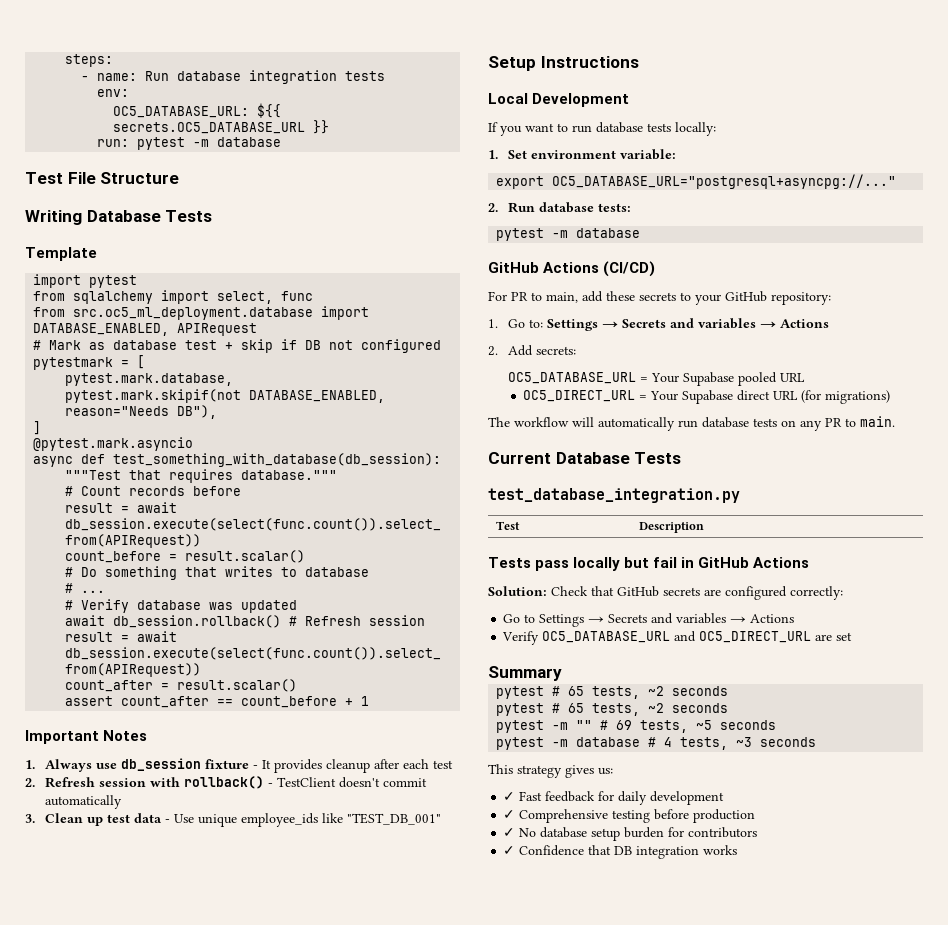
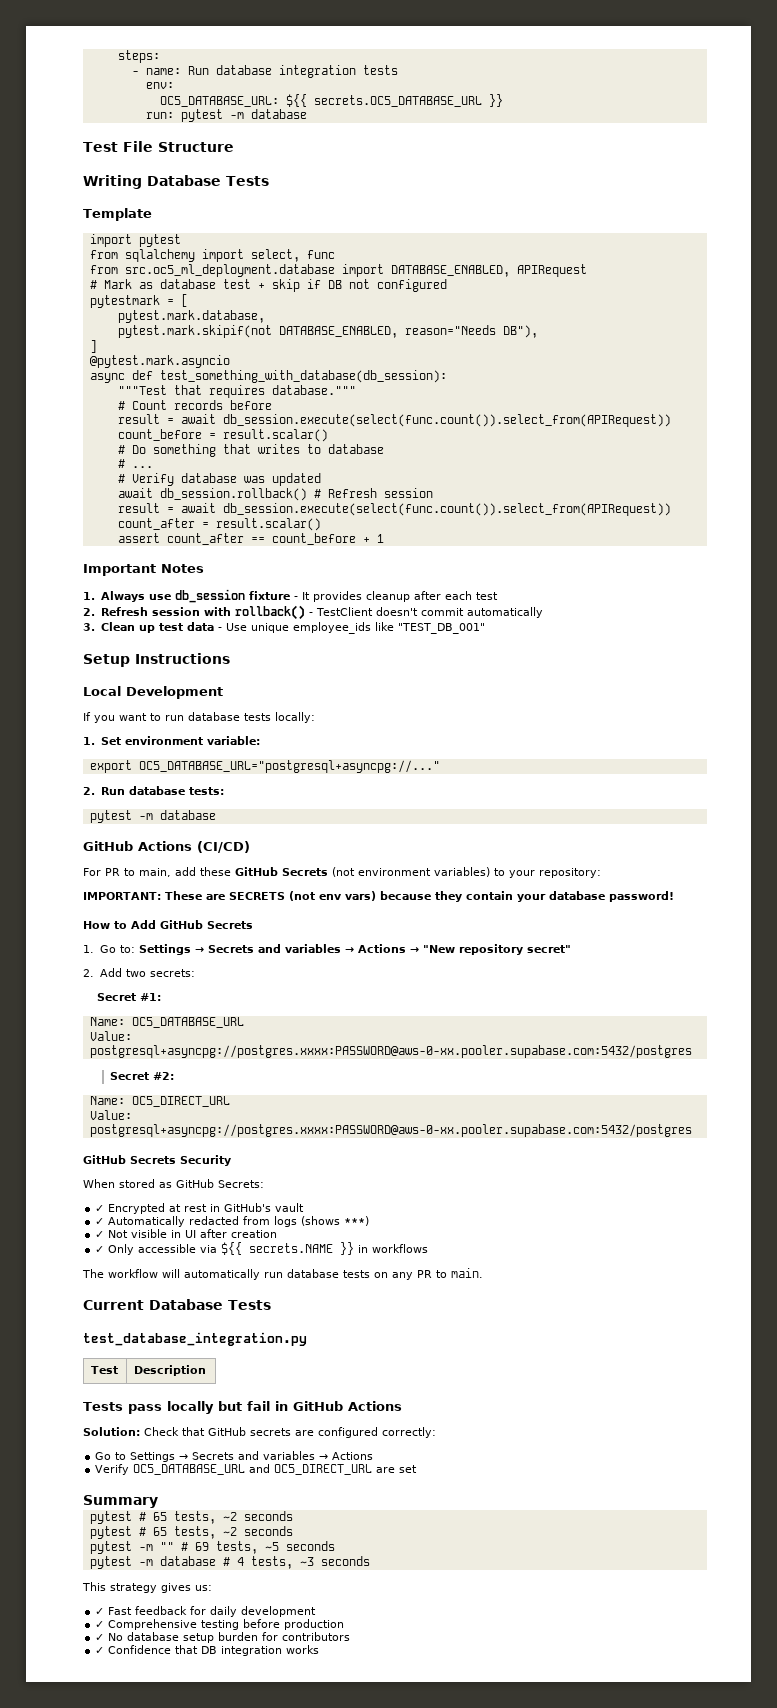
- For PR to main, add these secrets to your GitHub repository:
+ For PR to main, add these GitHub Secrets (not environment variables) to your repository:
+ IMPORTANT: These are SECRETS (not env vars) because they contain your database password!
+ How to Add GitHub Secrets
- 1. Go to: Settings → Secrets and variables → Actions
+ 1. Go to: Settings → Secrets and variables → Actions → "New repository secret"
- 2. Add secrets:
+ 2. Add two secrets:
- OC5_DATABASE_URL = Your Supabase pooled URL
- OC5_DIRECT_URL = Your Supabase direct URL (for migrations)
+ Secret #1:
+ Name: OC5_DATABASE_URL
+ Value: postgresql+asyncpg://postgres.xxxx:PASSWORD@aws-0-xx.pooler.supabase.com:5432/postgres
+ Secret #2:
+ Name: OC5_DIRECT_URL
+ Value: postgresql+asyncpg://postgres.xxxx:PASSWORD@aws-0-xx.pooler.supabase.com:5432/postgres
+ GitHub Secrets Security
+ When stored as GitHub Secrets:
+ ✓ Encrypted at rest in GitHub's vault
+ ✓ Automatically redacted from logs (shows ***)
+ ✓ Not visible in UI after creation
+ ✓ Only accessible via ${{ secrets.NAME }} in workflows

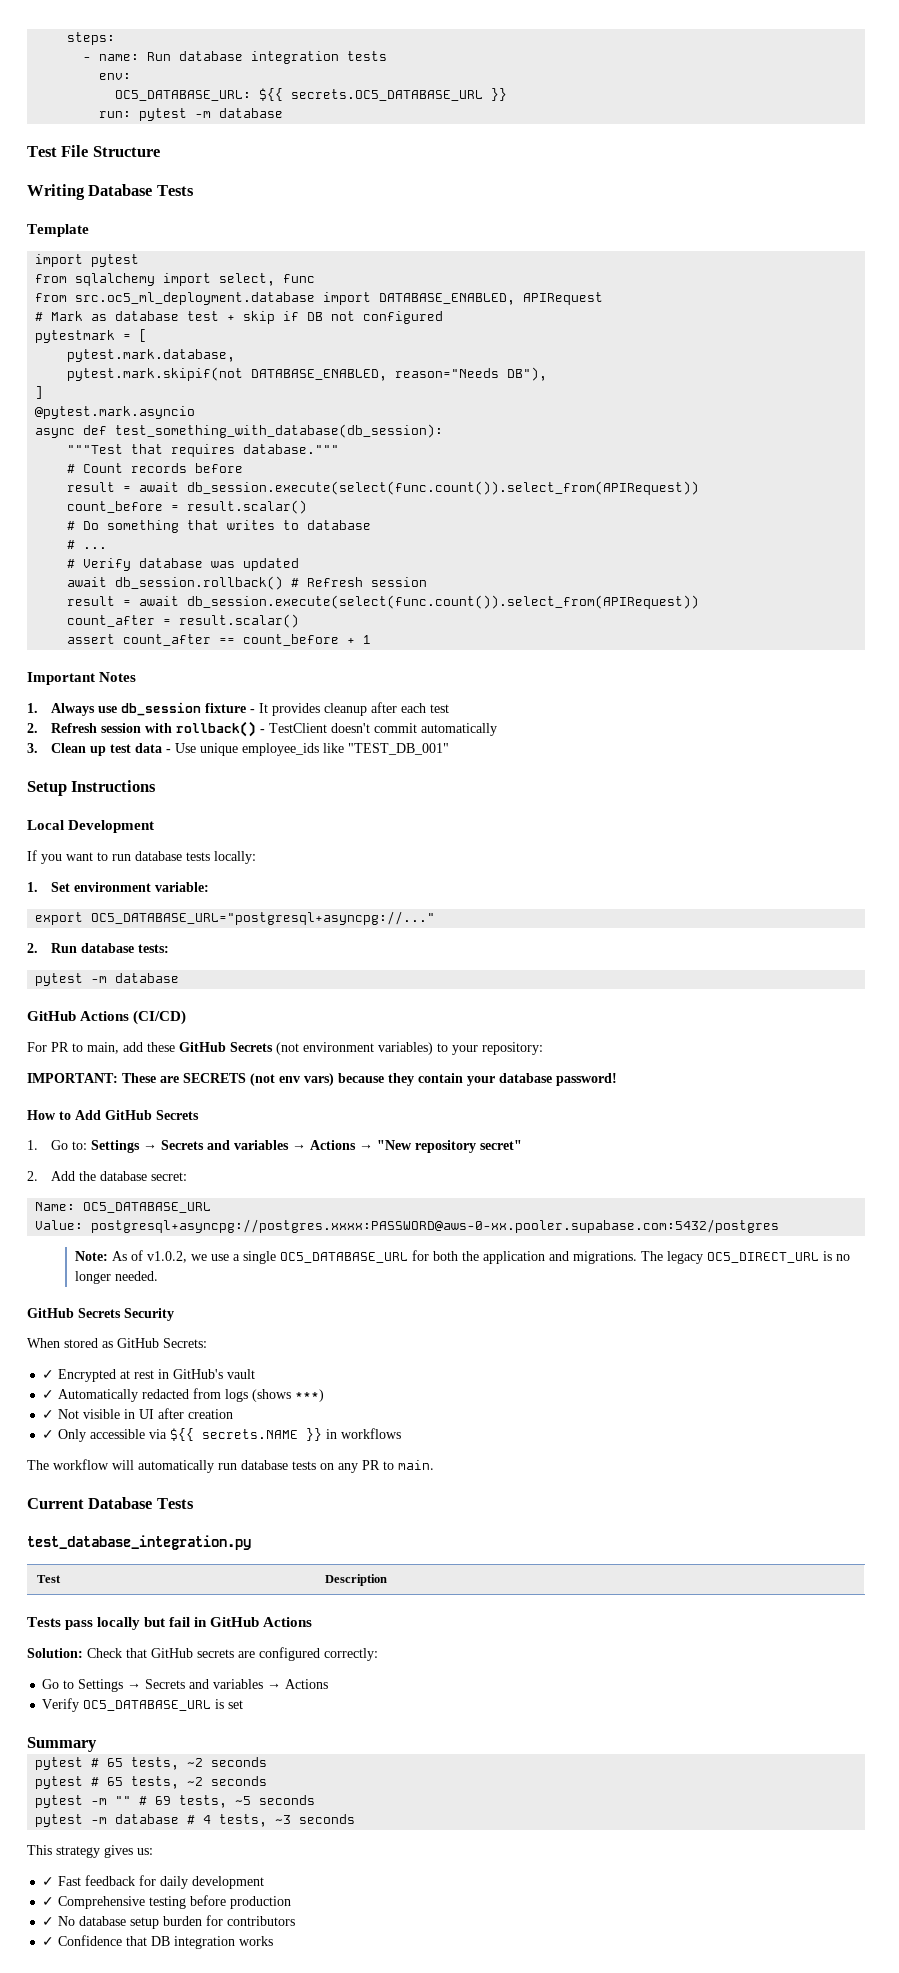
- 2. Add two secrets:
- Secret #1:
+ 2. Add the database secret:
- Secret #2:
- Name: OC5_DIRECT_URL
- Value: postgresql+asyncpg://postgres.xxxx:PASSWORD@aws-0-xx.pooler.supabase.com:5432/postgres
+ Note: As of v1.0.2, we use a single OC5_DATABASE_URL for both the application and migrations. The legacy OC5_DIRECT_URL is no longer needed.
- Verify OC5_DATABASE_URL and OC5_DIRECT_URL are set
+ Verify OC5_DATABASE_URL is set

